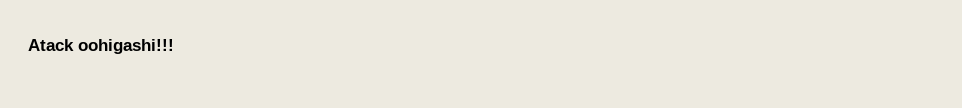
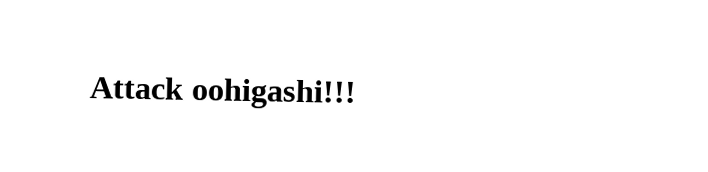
- Atack oohigashi!!!
+ Attack oohigashi!!!

